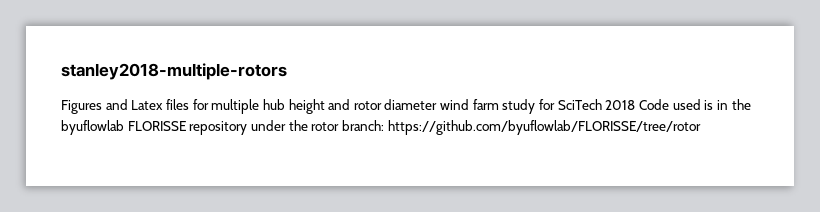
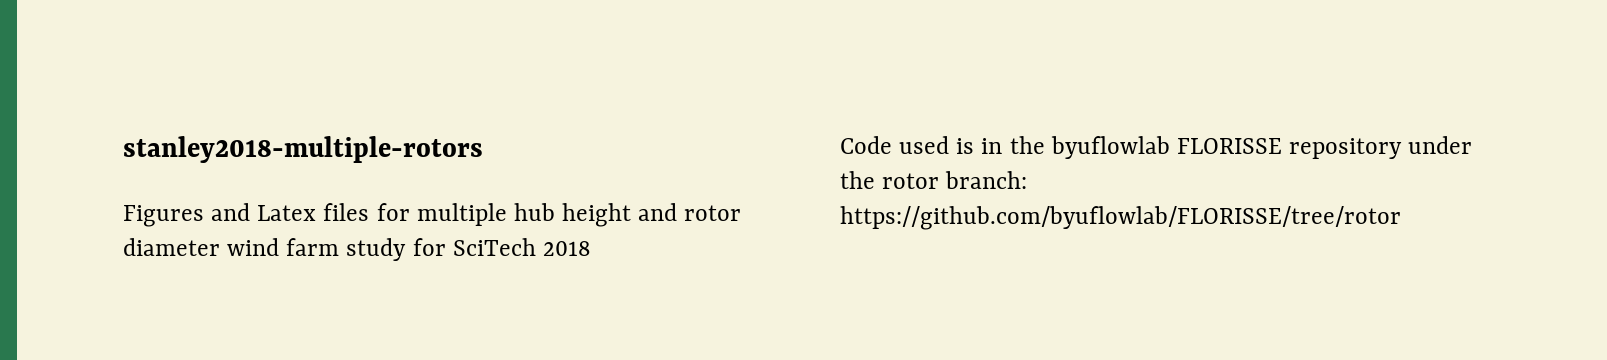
- Figures and Latex files for multiple hub height and rotor diameter wind farm study for SciTech 2018 Code used is in the byuflowlab FLORISSE repository under the rotor branch: https://github.com/byuflowlab/FLORISSE/tree/rotor
+ Figures and Latex files for multiple hub height and rotor diameter wind farm study for SciTech 2018
+ Code used is in the byuflowlab FLORISSE repository under the rotor branch: https://github.com/byuflowlab/FLORISSE/tree/rotor

